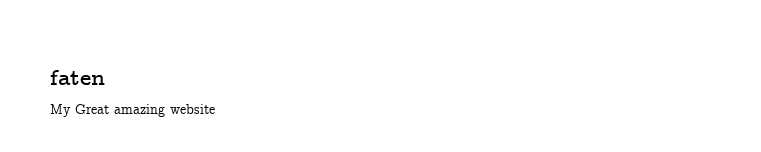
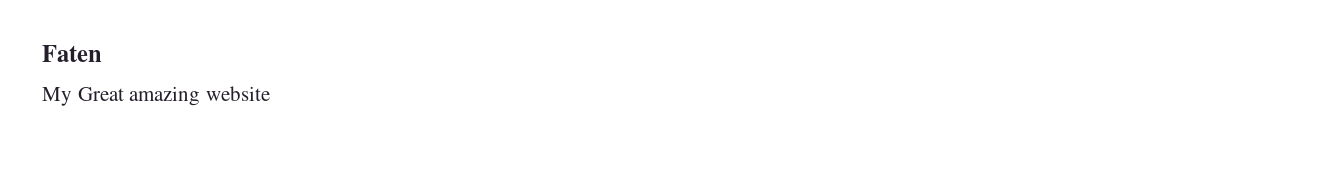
- faten
+ Faten

